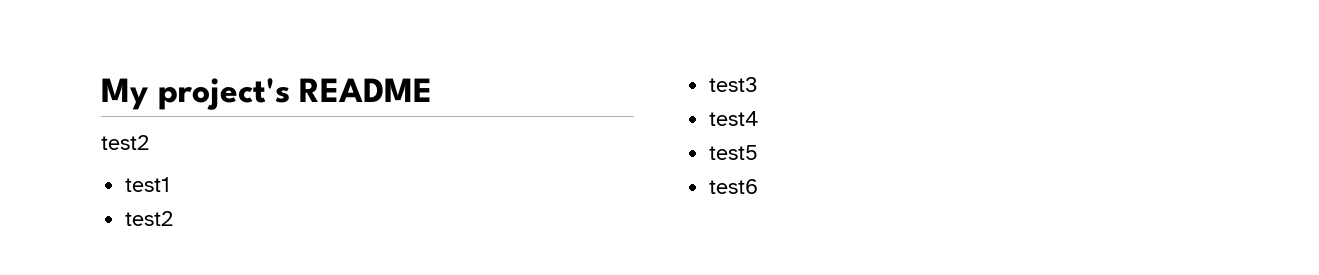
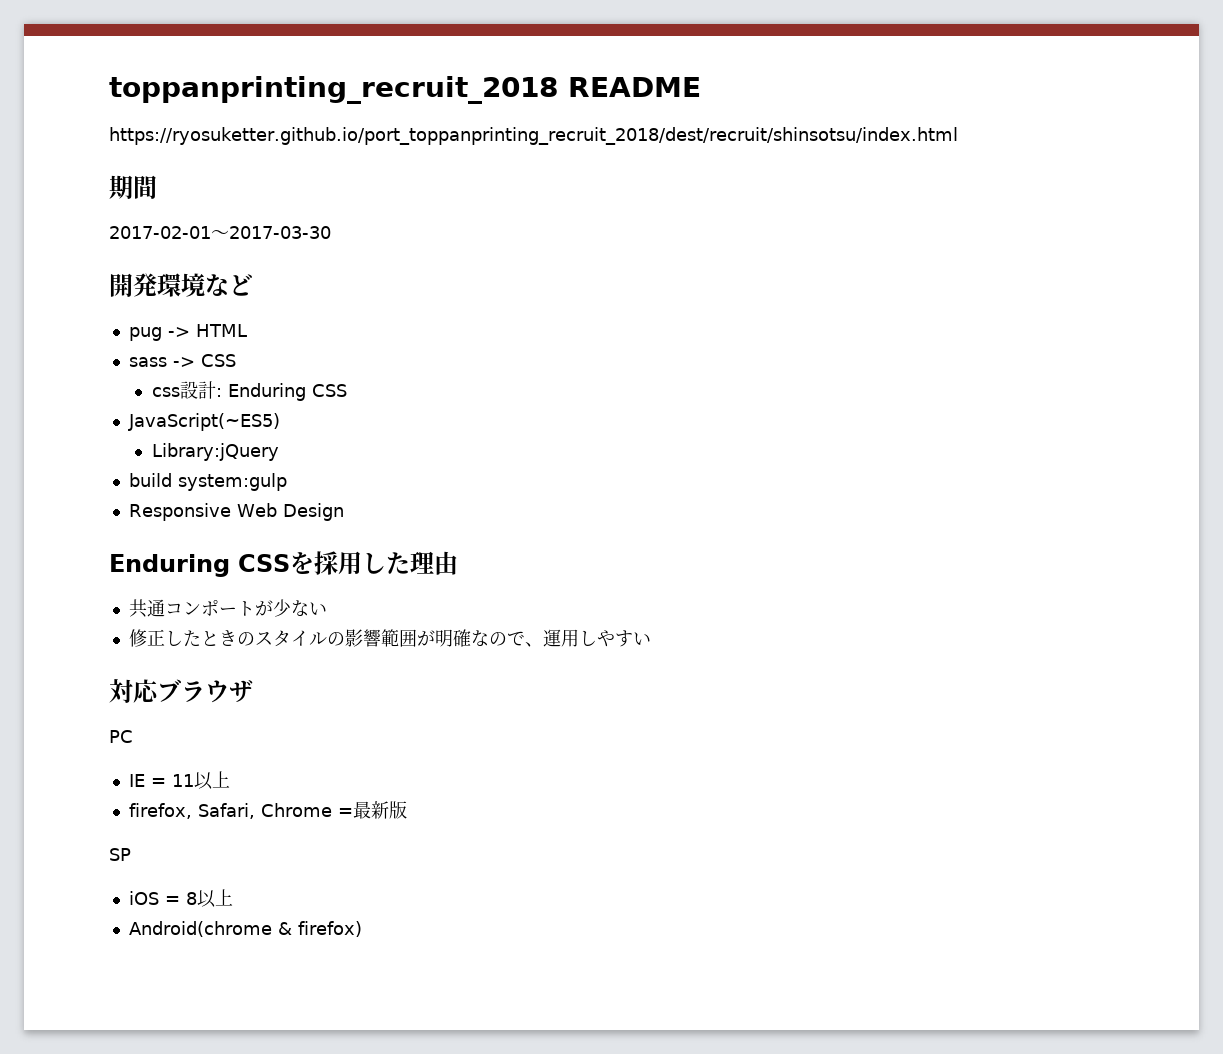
- My project's README
- test2
- test1
- test2
- test3
- test4
- test5
- test6
+ toppanprinting_recruit_2018 README
+ https://ryosuketter.github.io/port_toppanprinting_recruit_2018/dest/recruit/shinsotsu/index.html
+ 期間
+ 2017-02-01〜2017-03-30
+ 開発環境など
+ pug -> HTML
+ sass -> CSS
+ css設計: Enduring CSS
+ JavaScript(~ES5)
+ Library:jQuery
+ build system:gulp
+ Responsive Web Design
+ Enduring CSSを採用した理由
+ 共通コンポートが少ない
+ 修正したときのスタイルの影響範囲が明確なので、運用しやすい
+ 対応ブラウザ
+ PC
+ IE = 11以上
+ firefox, Safari, Chrome =最新版
+ SP
+ iOS = 8以上
+ Android(chrome & firefox)

